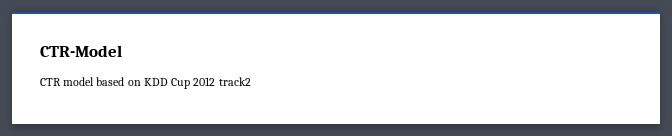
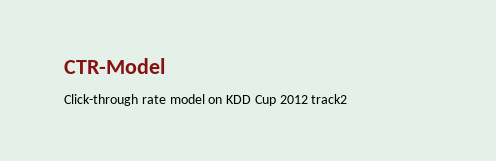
- CTR model based on KDD Cup 2012 track2
+ Click-through rate model on KDD Cup 2012 track2

